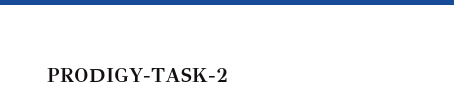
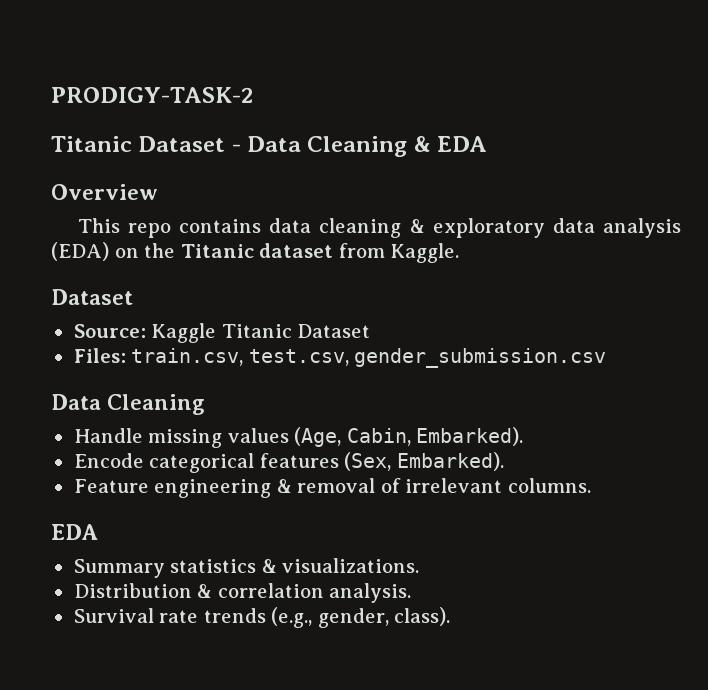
+ Titanic Dataset - Data Cleaning & EDA
+ Overview
+ This repo contains data cleaning & exploratory data analysis (EDA) on the Titanic dataset from Kaggle.
+ Dataset
+ Source: Kaggle Titanic Dataset
+ Files: train.csv, test.csv, gender_submission.csv
+ Data Cleaning
+ Handle missing values (Age, Cabin, Embarked).
+ Encode categorical features (Sex, Embarked).
+ Feature engineering & removal of irrelevant columns.
+ EDA
+ Summary statistics & visualizations.
+ Distribution & correlation analysis.
+ Survival rate trends (e.g., gender, class).

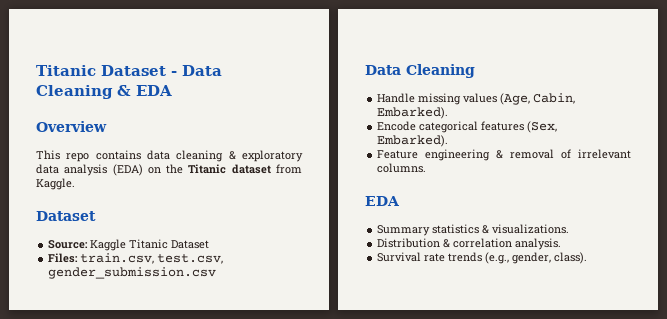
- PRODIGY-TASK-2

